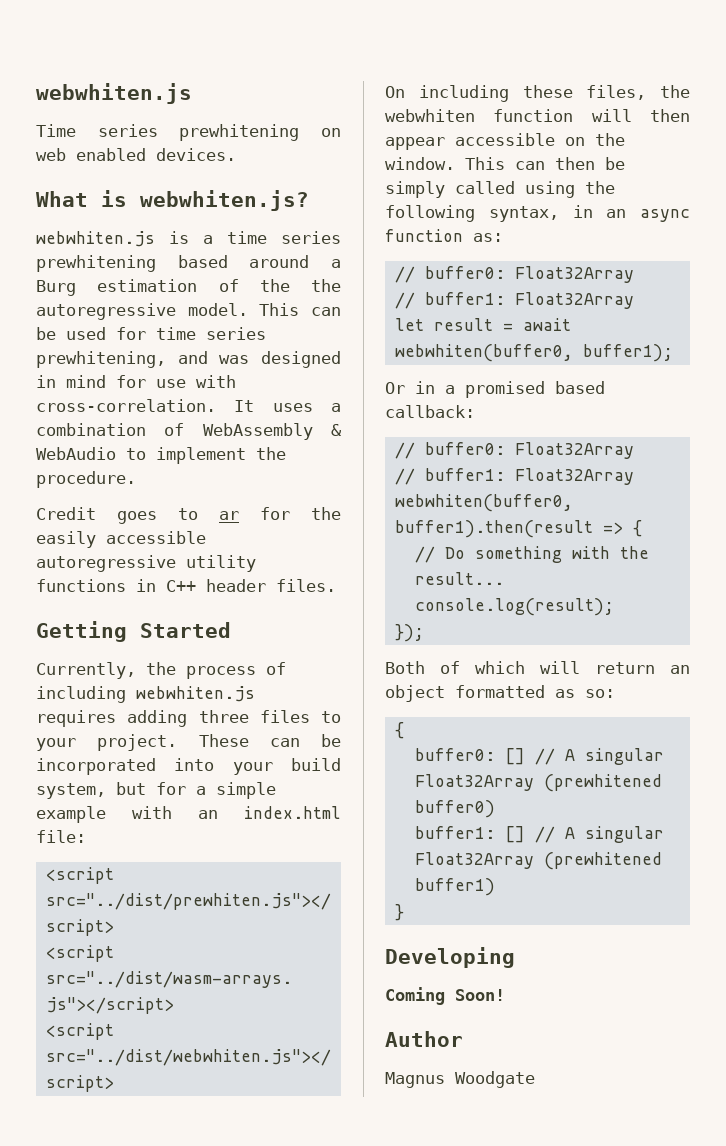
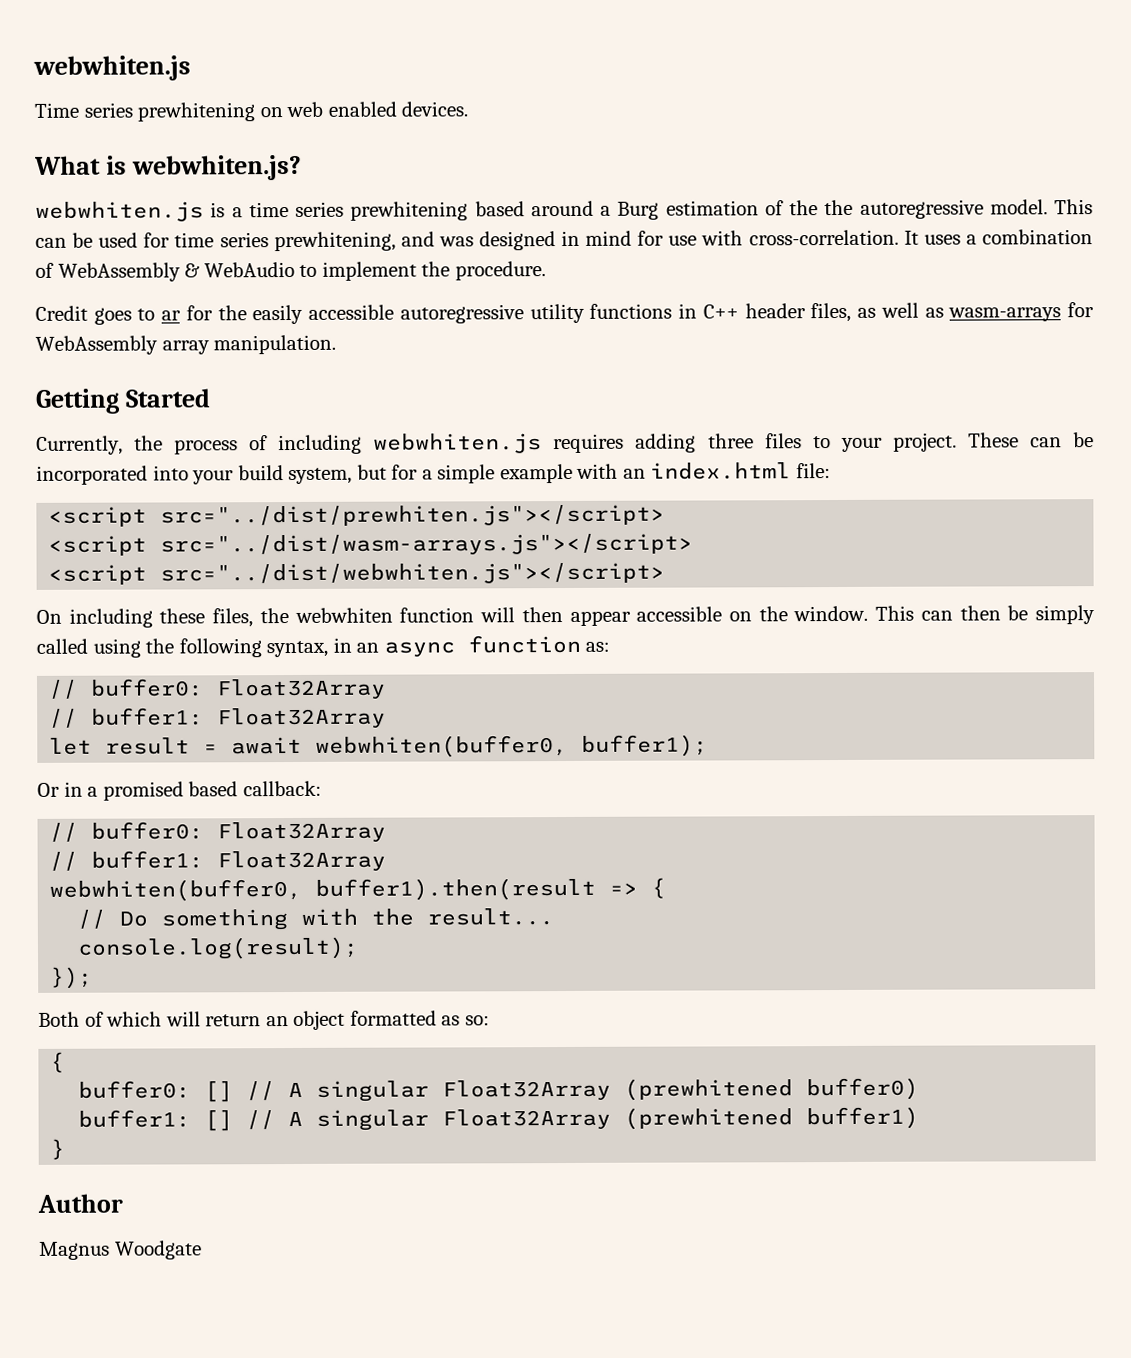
- Credit goes to ar for the easily accessible autoregressive utility functions in C++ header files.
+ Credit goes to ar for the easily accessible autoregressive utility functions in C++ header files, as well as wasm-arrays for WebAssembly array manipulation.
- Developing
- Coming Soon!

